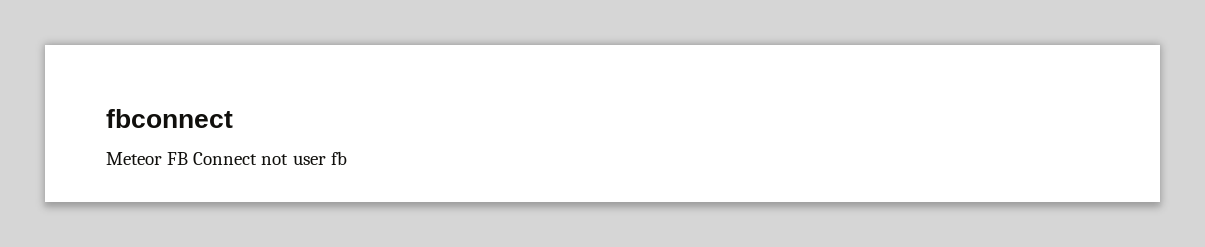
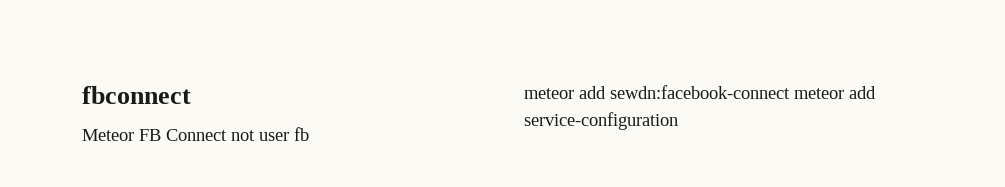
+ meteor add sewdn:facebook-connect meteor add service-configuration

